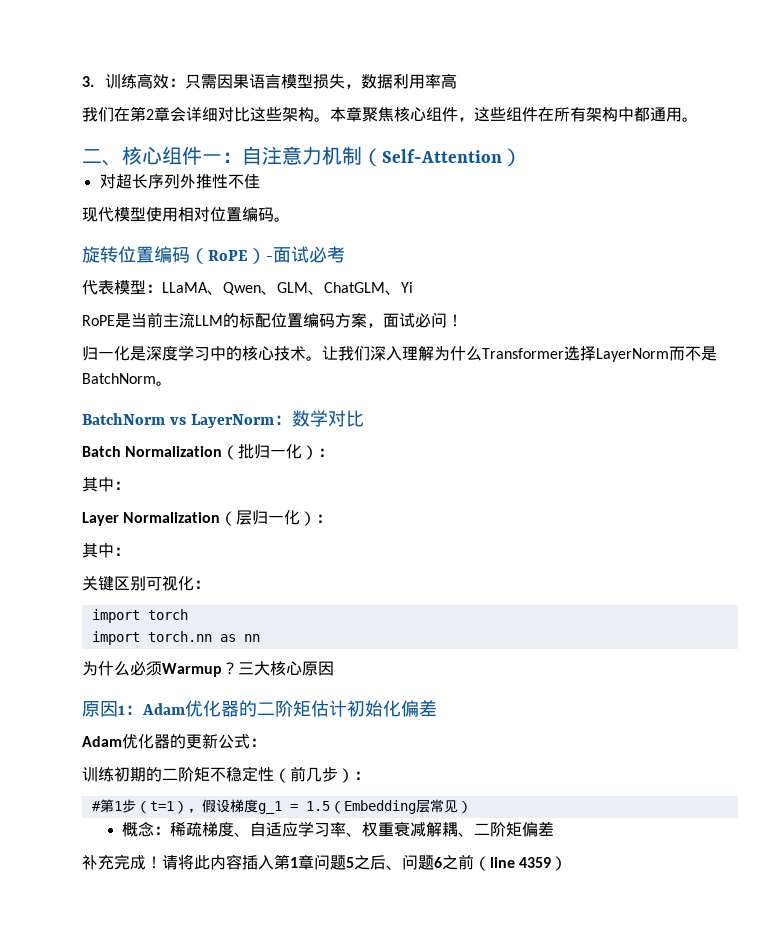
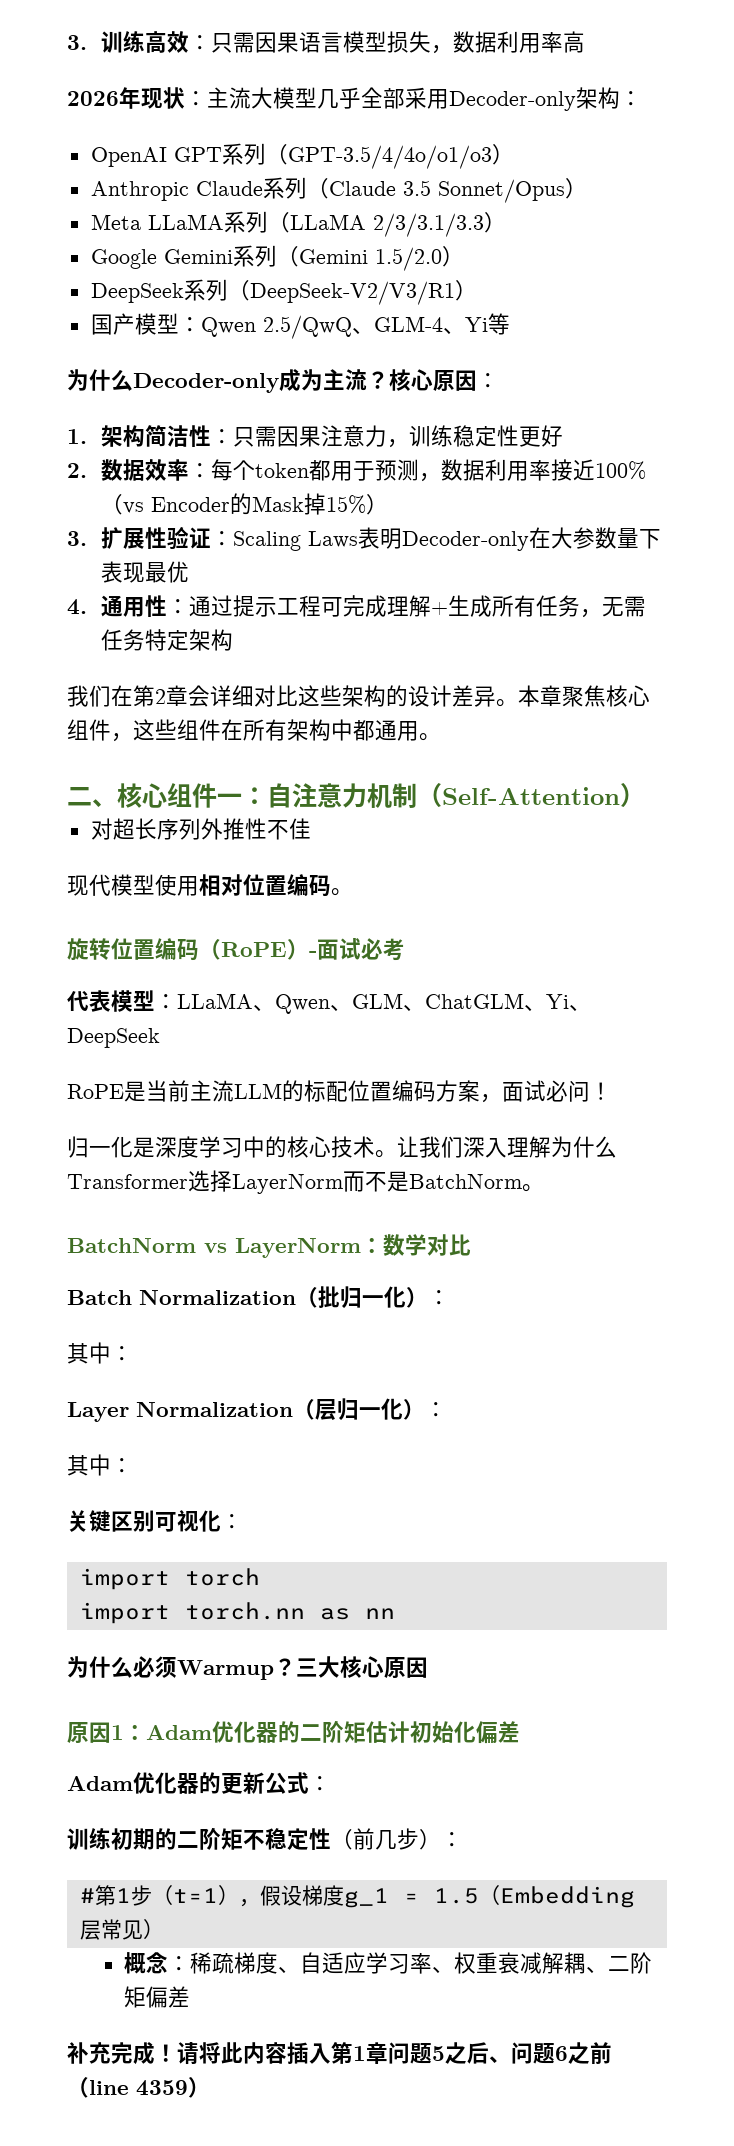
+ 2026年现状：主流大模型几乎全部采用Decoder-only架构：
+ OpenAI GPT系列（GPT-3.5/4/4o/o1/o3）
+ Anthropic Claude系列（Claude 3.5 Sonnet/Opus）
+ Meta LLaMA系列（LLaMA 2/3/3.1/3.3）
+ Google Gemini系列（Gemini 1.5/2.0）
+ DeepSeek系列（DeepSeek-V2/V3/R1）
+ 国产模型：Qwen 2.5/QwQ、GLM-4、Yi等
+ 为什么Decoder-only成为主流？核心原因：
+ 1.架构简洁性：只需因果注意力，训练稳定性更好
+ 2.数据效率：每个token都用于预测，数据利用率接近100%（vs Encoder的Mask掉15%）
+ 3.扩展性验证：Scaling Laws表明Decoder-only在大参数量下表现最优
+ 4.通用性：通过提示工程可完成理解+生成所有任务，无需任务特定架构
- 我们在第2章会详细对比这些架构。
+ 我们在第2章会详细对比这些架构的设计差异。
- 代表模型：LLaMA、Qwen、GLM、ChatGLM、Yi
+ 代表模型：LLaMA、Qwen、GLM、ChatGLM、Yi、DeepSeek

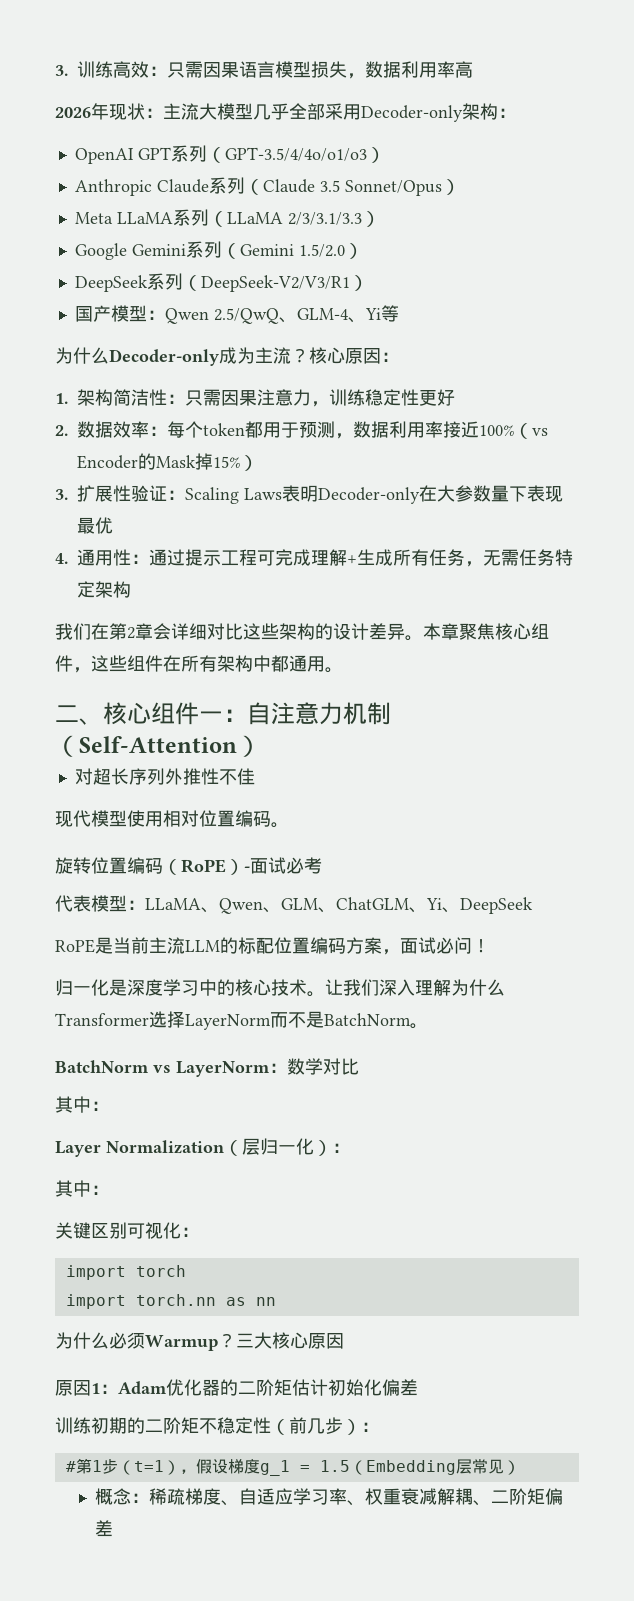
- Batch Normalization（批归一化）：
- Adam优化器的更新公式：
- 补充完成！请将此内容插入第1章问题5之后、问题6之前（line 4359）

